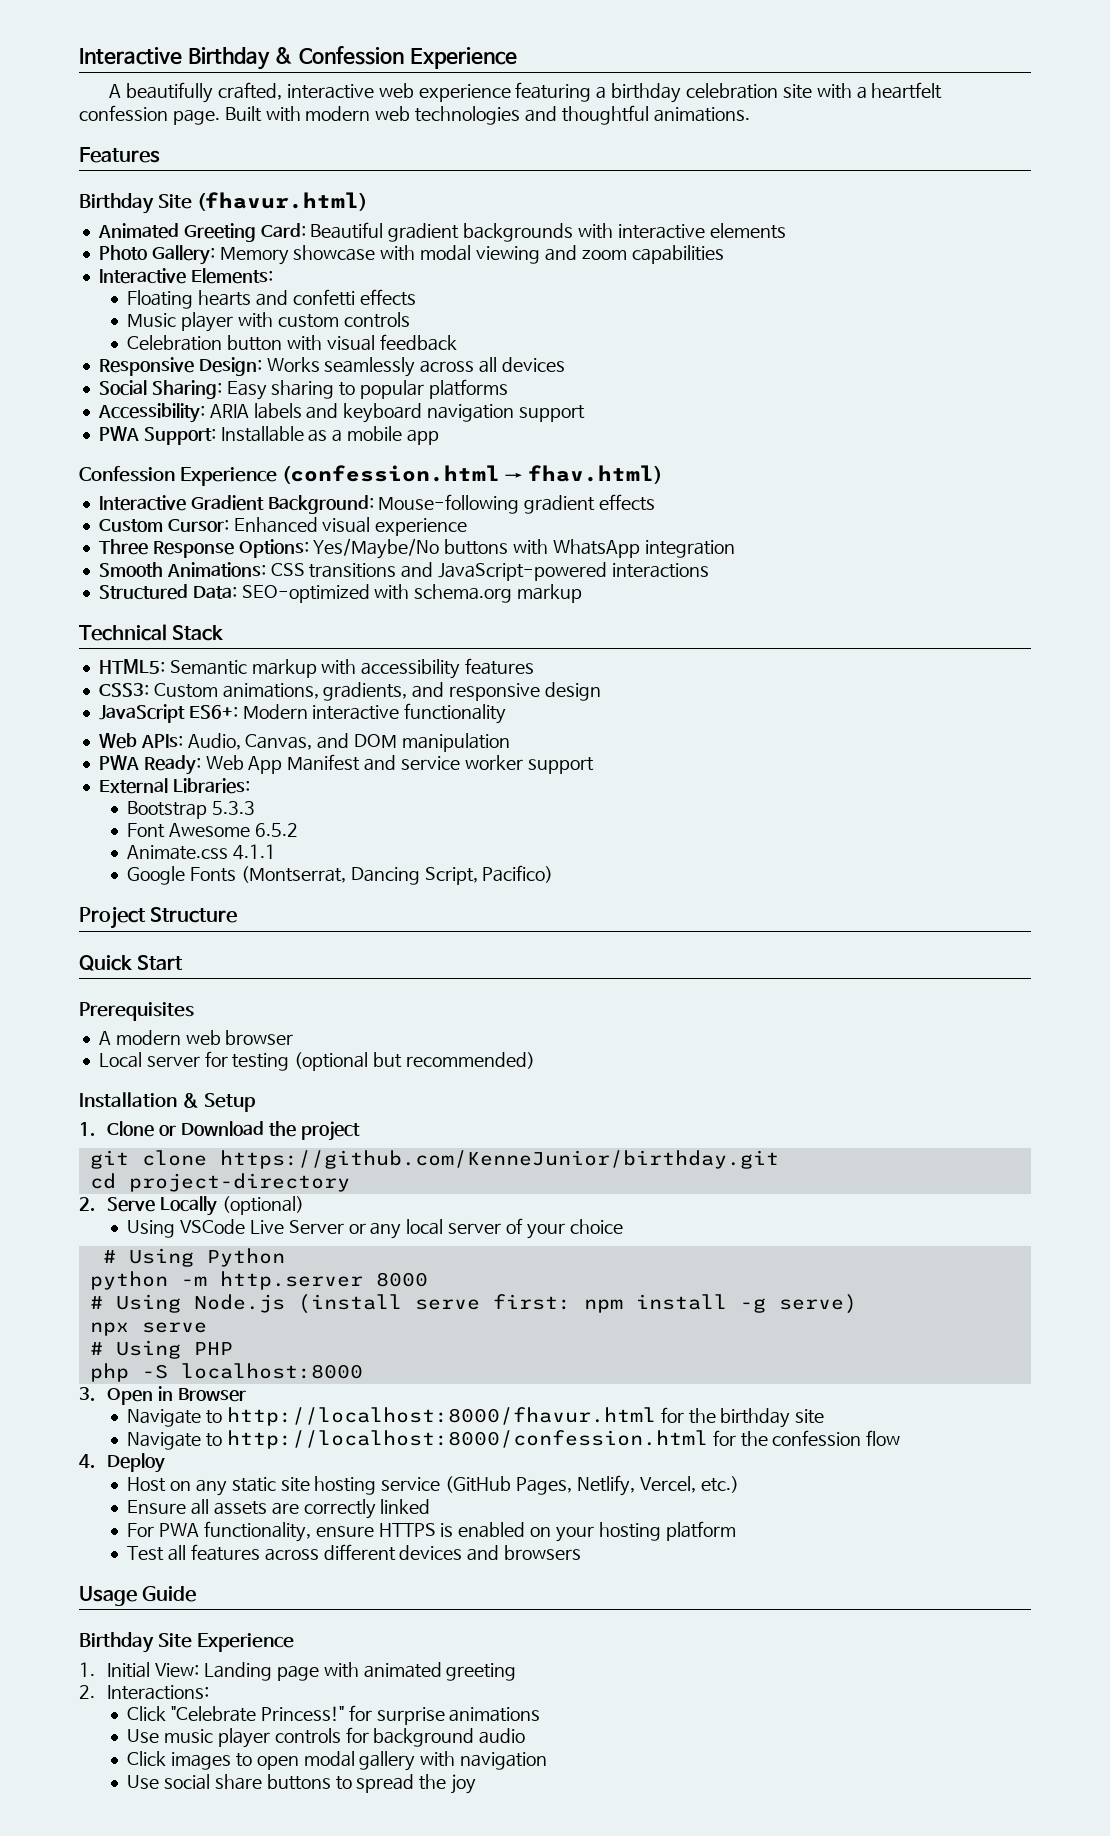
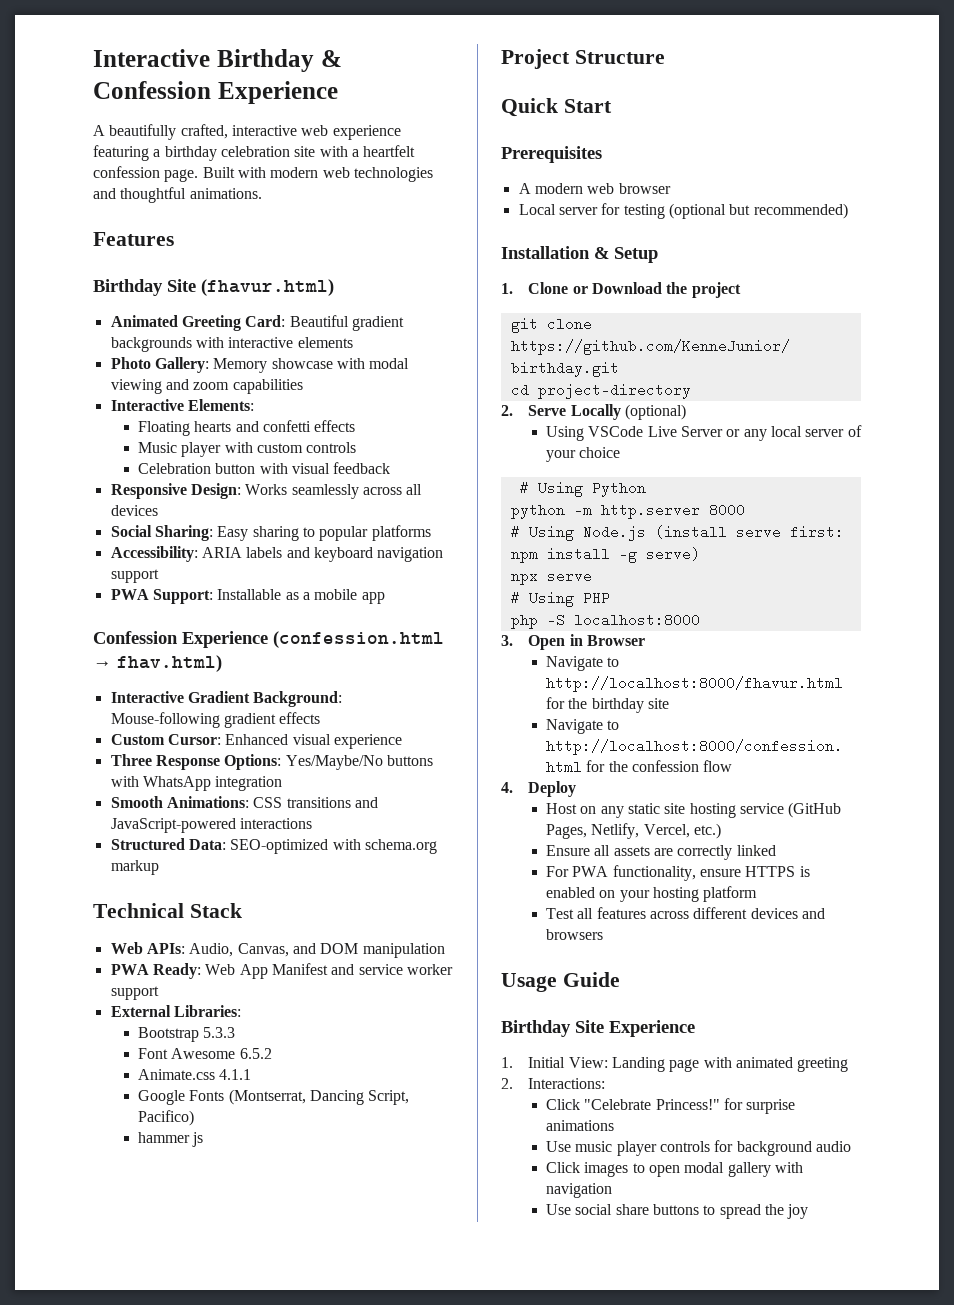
- HTML5: Semantic markup with accessibility features
- CSS3: Custom animations, gradients, and responsive design
- JavaScript ES6+: Modern interactive functionality
+ hammer js

